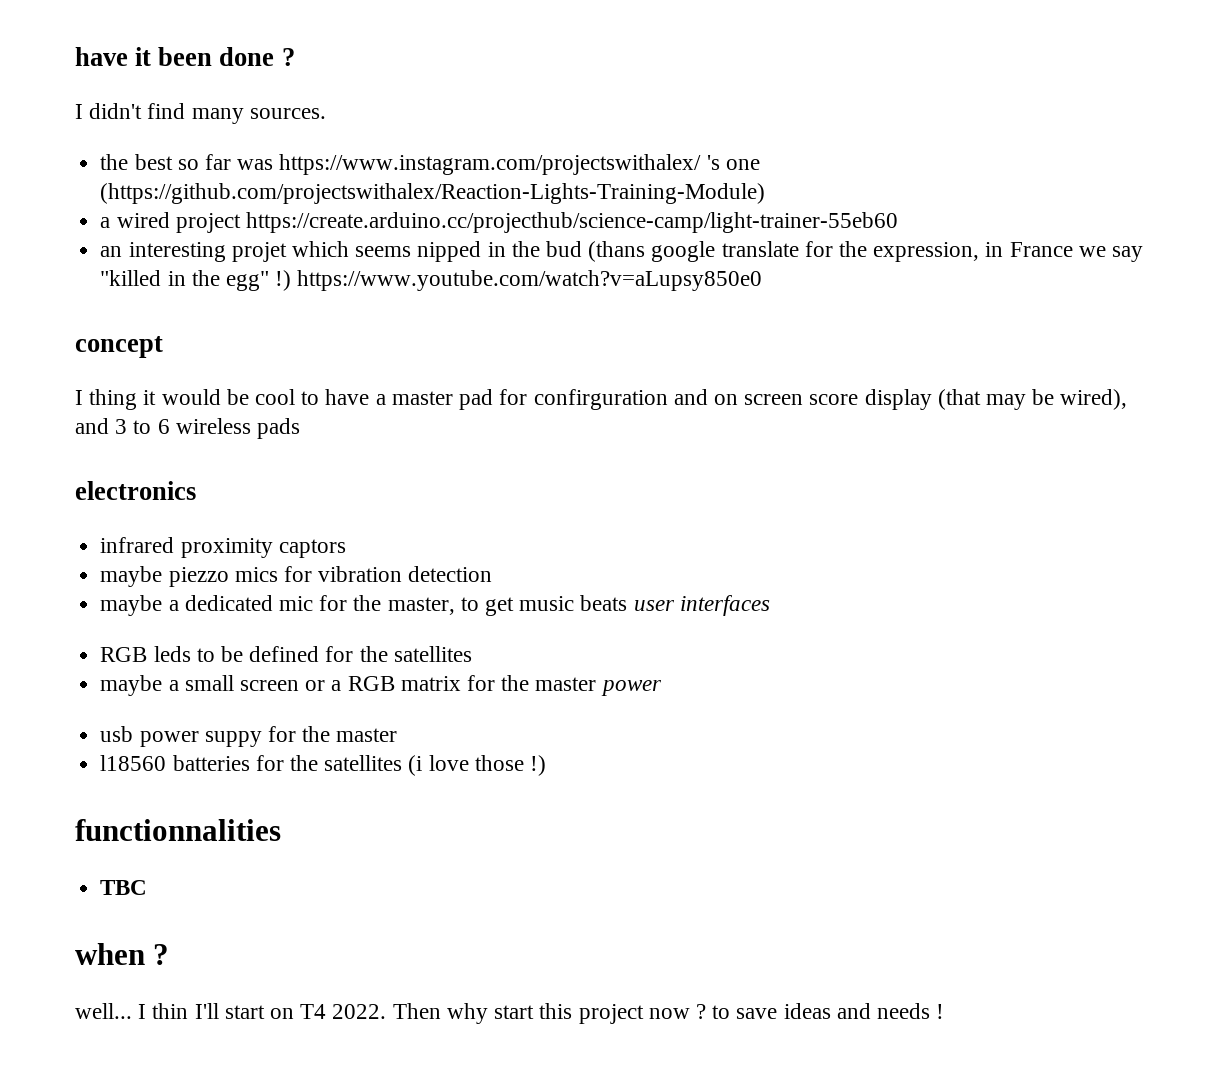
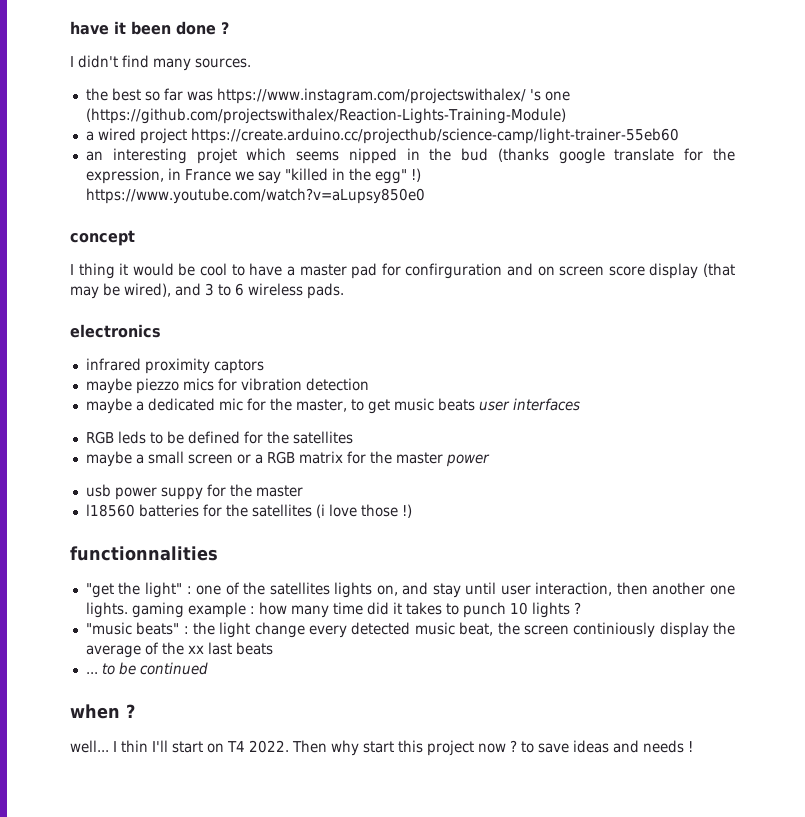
- an interesting projet which seems nipped in the bud (thans google translate for the expression, in France we say "killed in the egg" !) https://www.youtube.com/watch?v=aLupsy850e0
+ an interesting projet which seems nipped in the bud (thanks google translate for the expression, in France we say "killed in the egg" !) https://www.youtube.com/watch?v=aLupsy850e0
- I thing it would be cool to have a master pad for confirguration and on screen score display (that may be wired), and 3 to 6 wireless pads
+ I thing it would be cool to have a master pad for confirguration and on screen score display (that may be wired), and 3 to 6 wireless pads.
- TBC
+ "get the light" : one of the satellites lights on, and stay until user interaction, then another one lights. gaming example : how many time did it takes to punch 10 lights ?
+ "music beats" : the light change every detected music beat, the screen continiously display the average of the xx last beats
+ ... to be continued

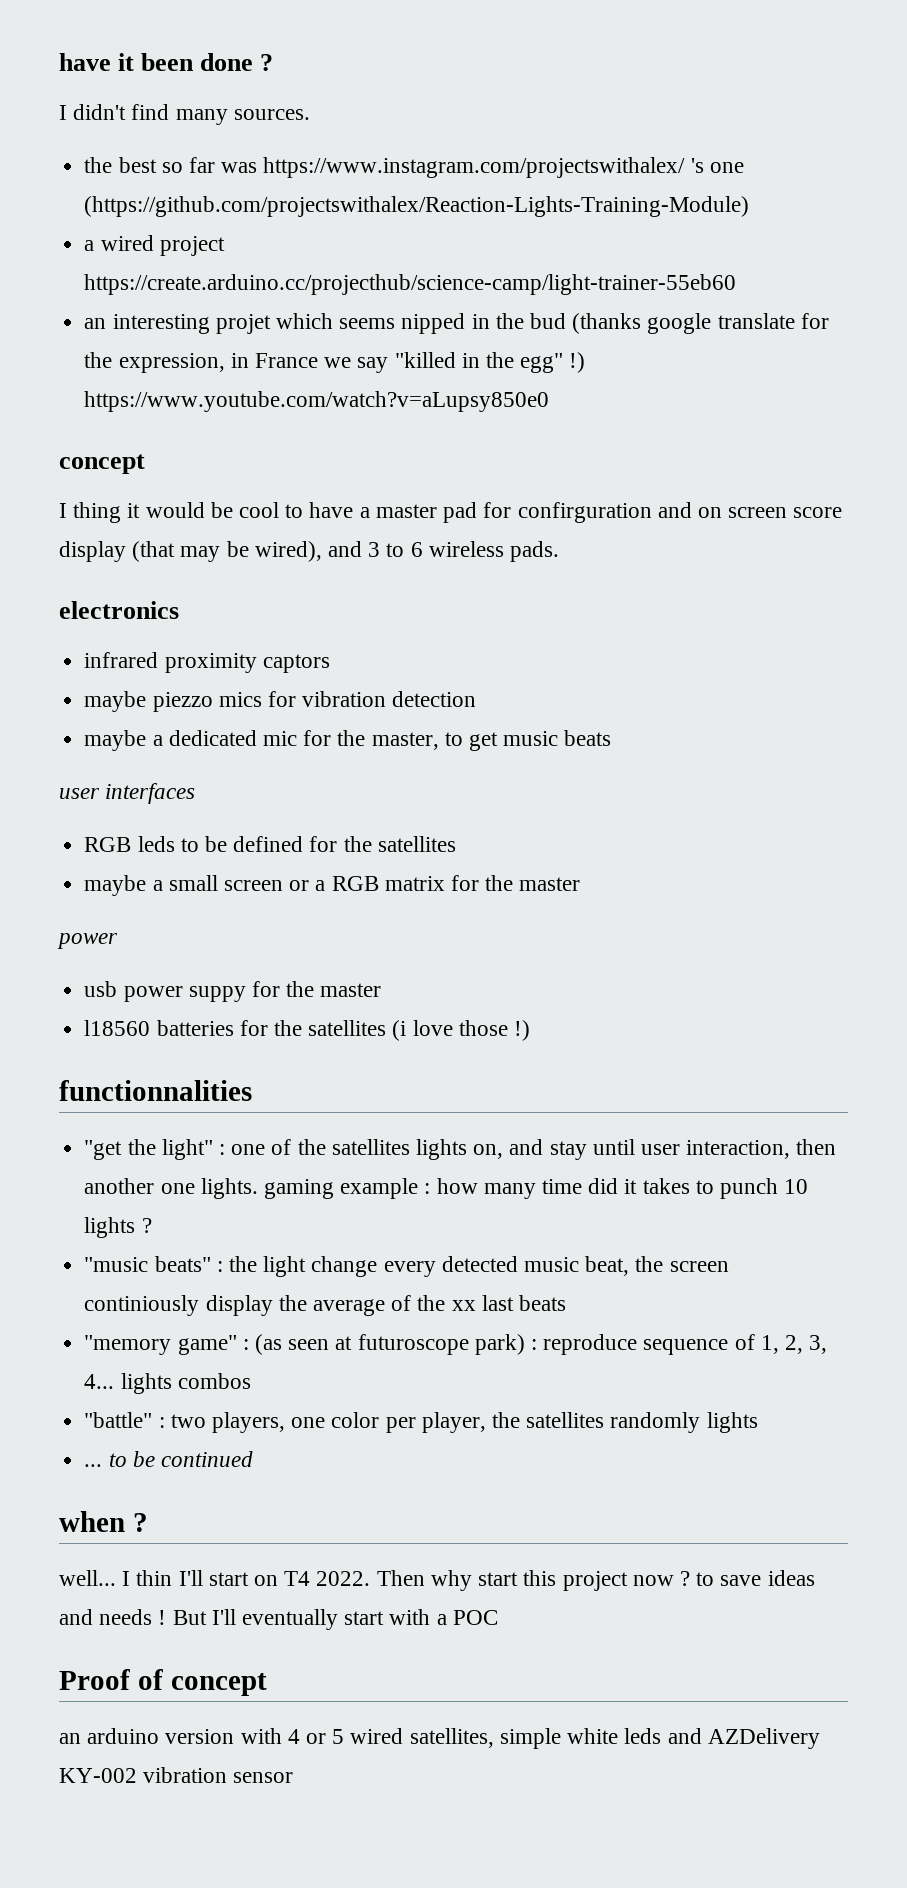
- maybe a dedicated mic for the master, to get music beats user interfaces
+ maybe a dedicated mic for the master, to get music beats
+ user interfaces
- maybe a small screen or a RGB matrix for the master power
+ maybe a small screen or a RGB matrix for the master
+ power
+ "memory game" : (as seen at futuroscope park) : reproduce sequence of 1, 2, 3, 4... lights combos
+ "battle" : two players, one color per player, the satellites randomly lights
+ But I'll eventually start with a POC
+ Proof of concept
+ an arduino version with 4 or 5 wired satellites, simple white leds and AZDelivery KY-002 vibration sensor

